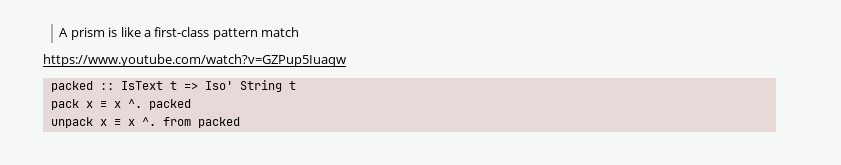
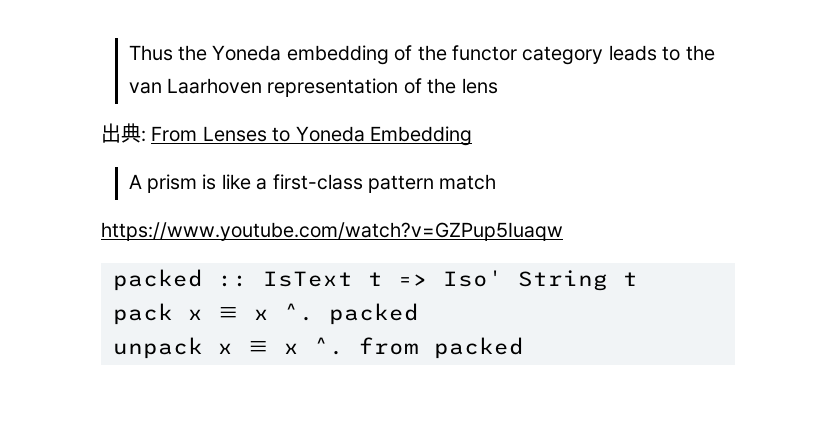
+ Thus the Yoneda embedding of the functor category leads to the van Laarhoven representation of the lens
+ 出典: From Lenses to Yoneda Embedding

